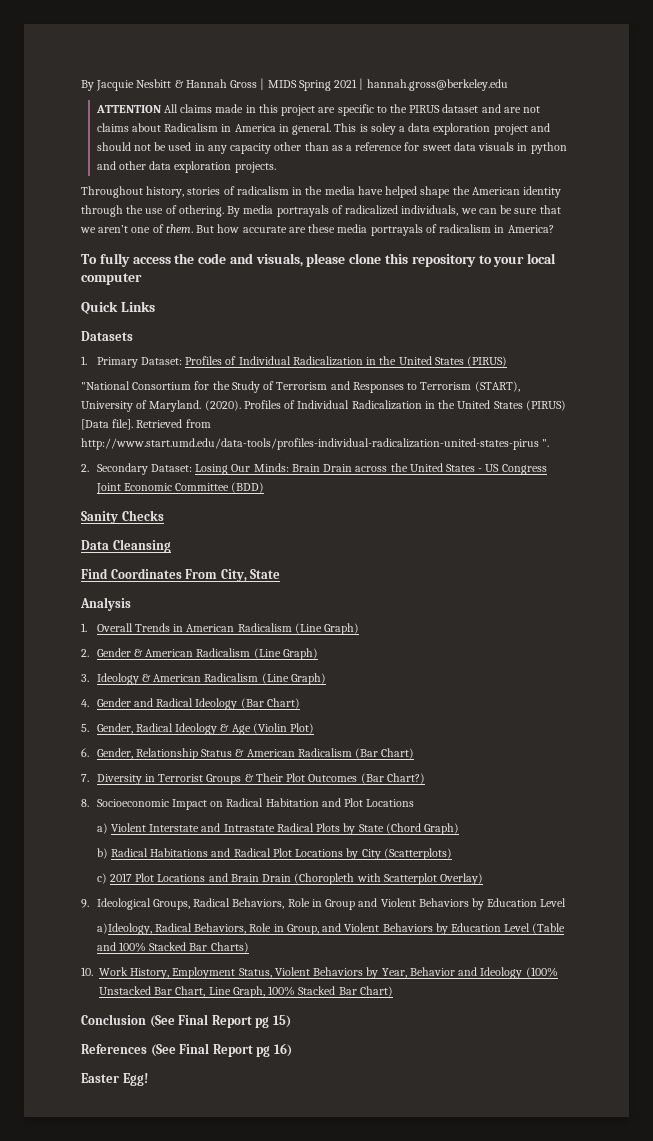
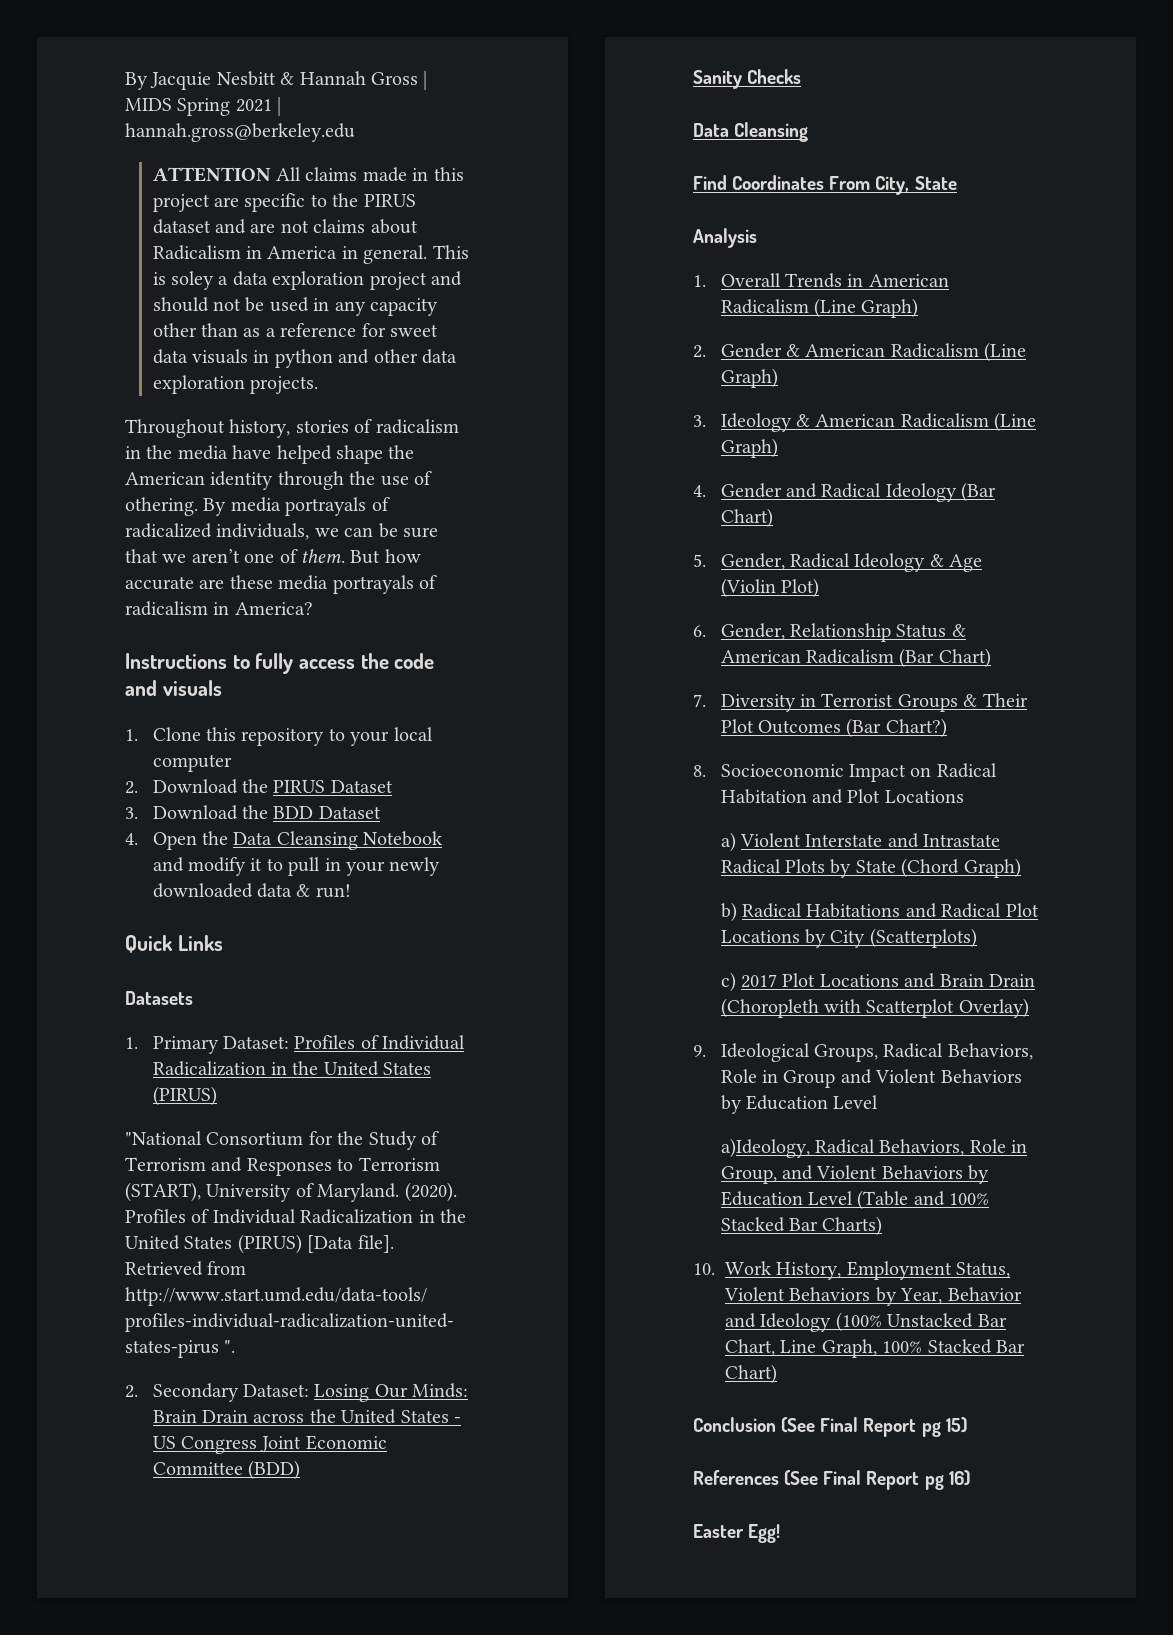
- To fully access the code and visuals, please clone this repository to your local computer
+ Instructions to fully access the code and visuals
+ 1. Clone this repository to your local computer
+ 2. Download the PIRUS Dataset
+ 3. Download the BDD Dataset
+ 4. Open the Data Cleansing Notebook and modify it to pull in your newly downloaded data & run!

